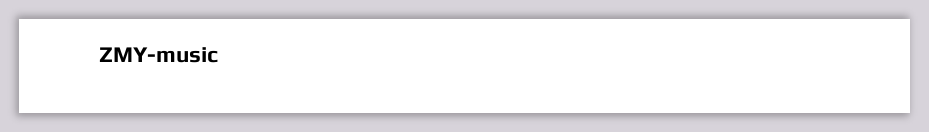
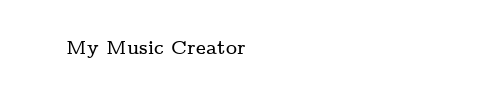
- ZMY-music
+ My Music Creator

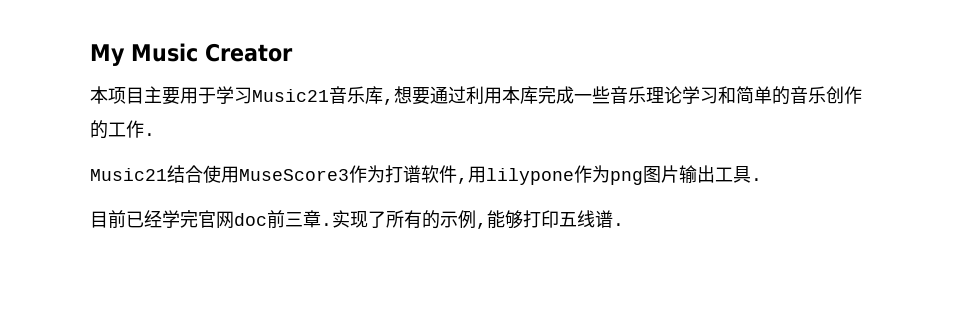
+ 本项目主要用于学习Music21音乐库,想要通过利用本库完成一些音乐理论学习和简单的音乐创作的工作.
+ Music21结合使用MuseScore3作为打谱软件,用lilypone作为png图片输出工具.
+ 目前已经学完官网doc前三章.实现了所有的示例,能够打印五线谱.

